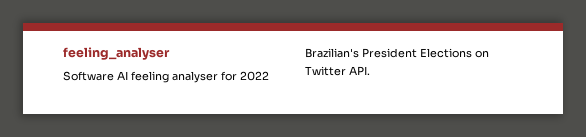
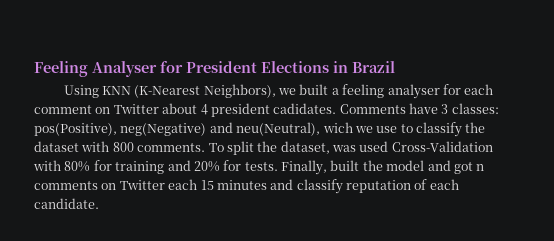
- feeling_analyser
- Software AI feeling analyser for 2022 Brazilian's President Elections on Twitter API.
+ Feeling Analyser for President Elections in Brazil
+ Using KNN (K-Nearest Neighbors), we built a feeling analyser for each comment on Twitter about 4 president cadidates. Comments have 3 classes: pos(Positive), neg(Negative) and neu(Neutral), wich we use to classify the dataset with 800 comments. To split the dataset, was used Cross-Validation with 80% for training and 20% for tests. Finally, built the model and got n comments on Twitter each 15 minutes and classify reputation of each candidate.

